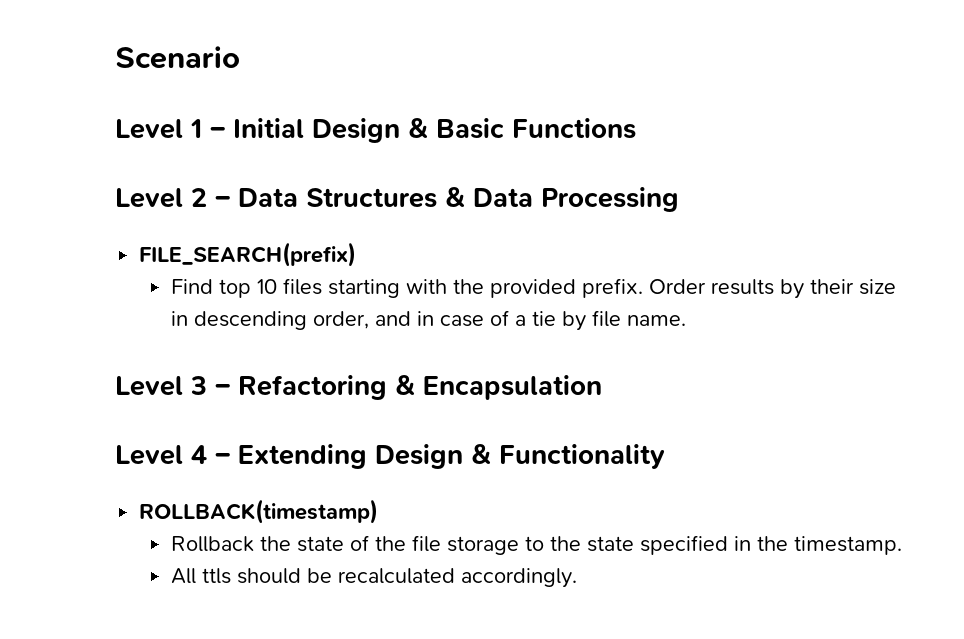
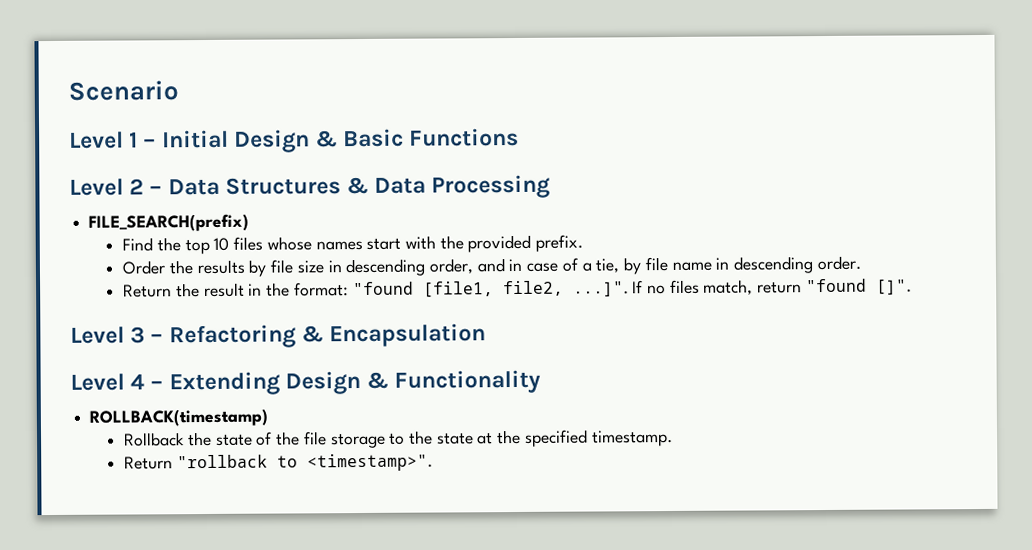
- Find top 10 files starting with the provided prefix. Order results by their size in descending order, and in case of a tie by file name.
+ Find the top 10 files whose names start with the provided prefix.
+ Order the results by file size in descending order, and in case of a tie, by file name in descending order.
+ Return the result in the format: "found [file1, file2, ...]". If no files match, return "found []".
- Rollback the state of the file storage to the state specified in the timestamp.
- All ttls should be recalculated accordingly.
+ Rollback the state of the file storage to the state at the specified timestamp.
+ Return "rollback to <timestamp>".

